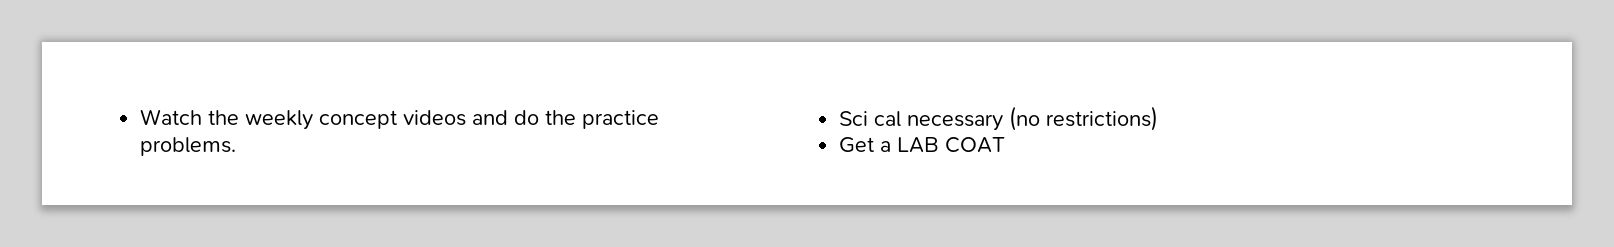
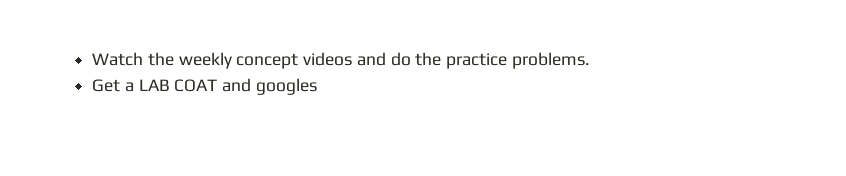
- Sci cal necessary (no restrictions)
- Get a LAB COAT
+ Get a LAB COAT and googles

